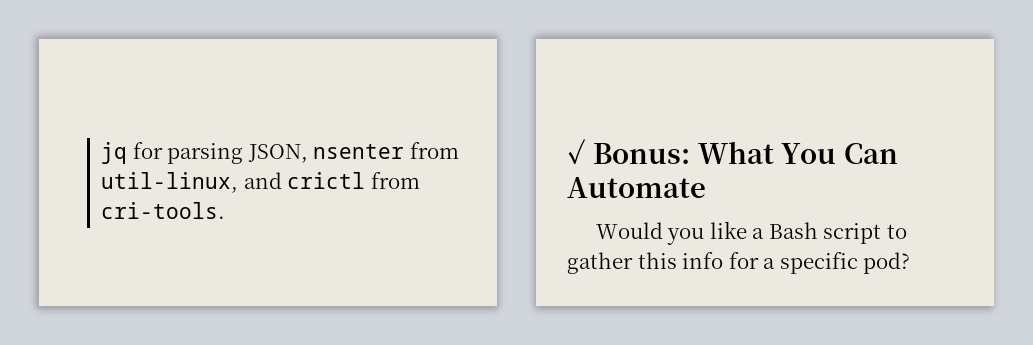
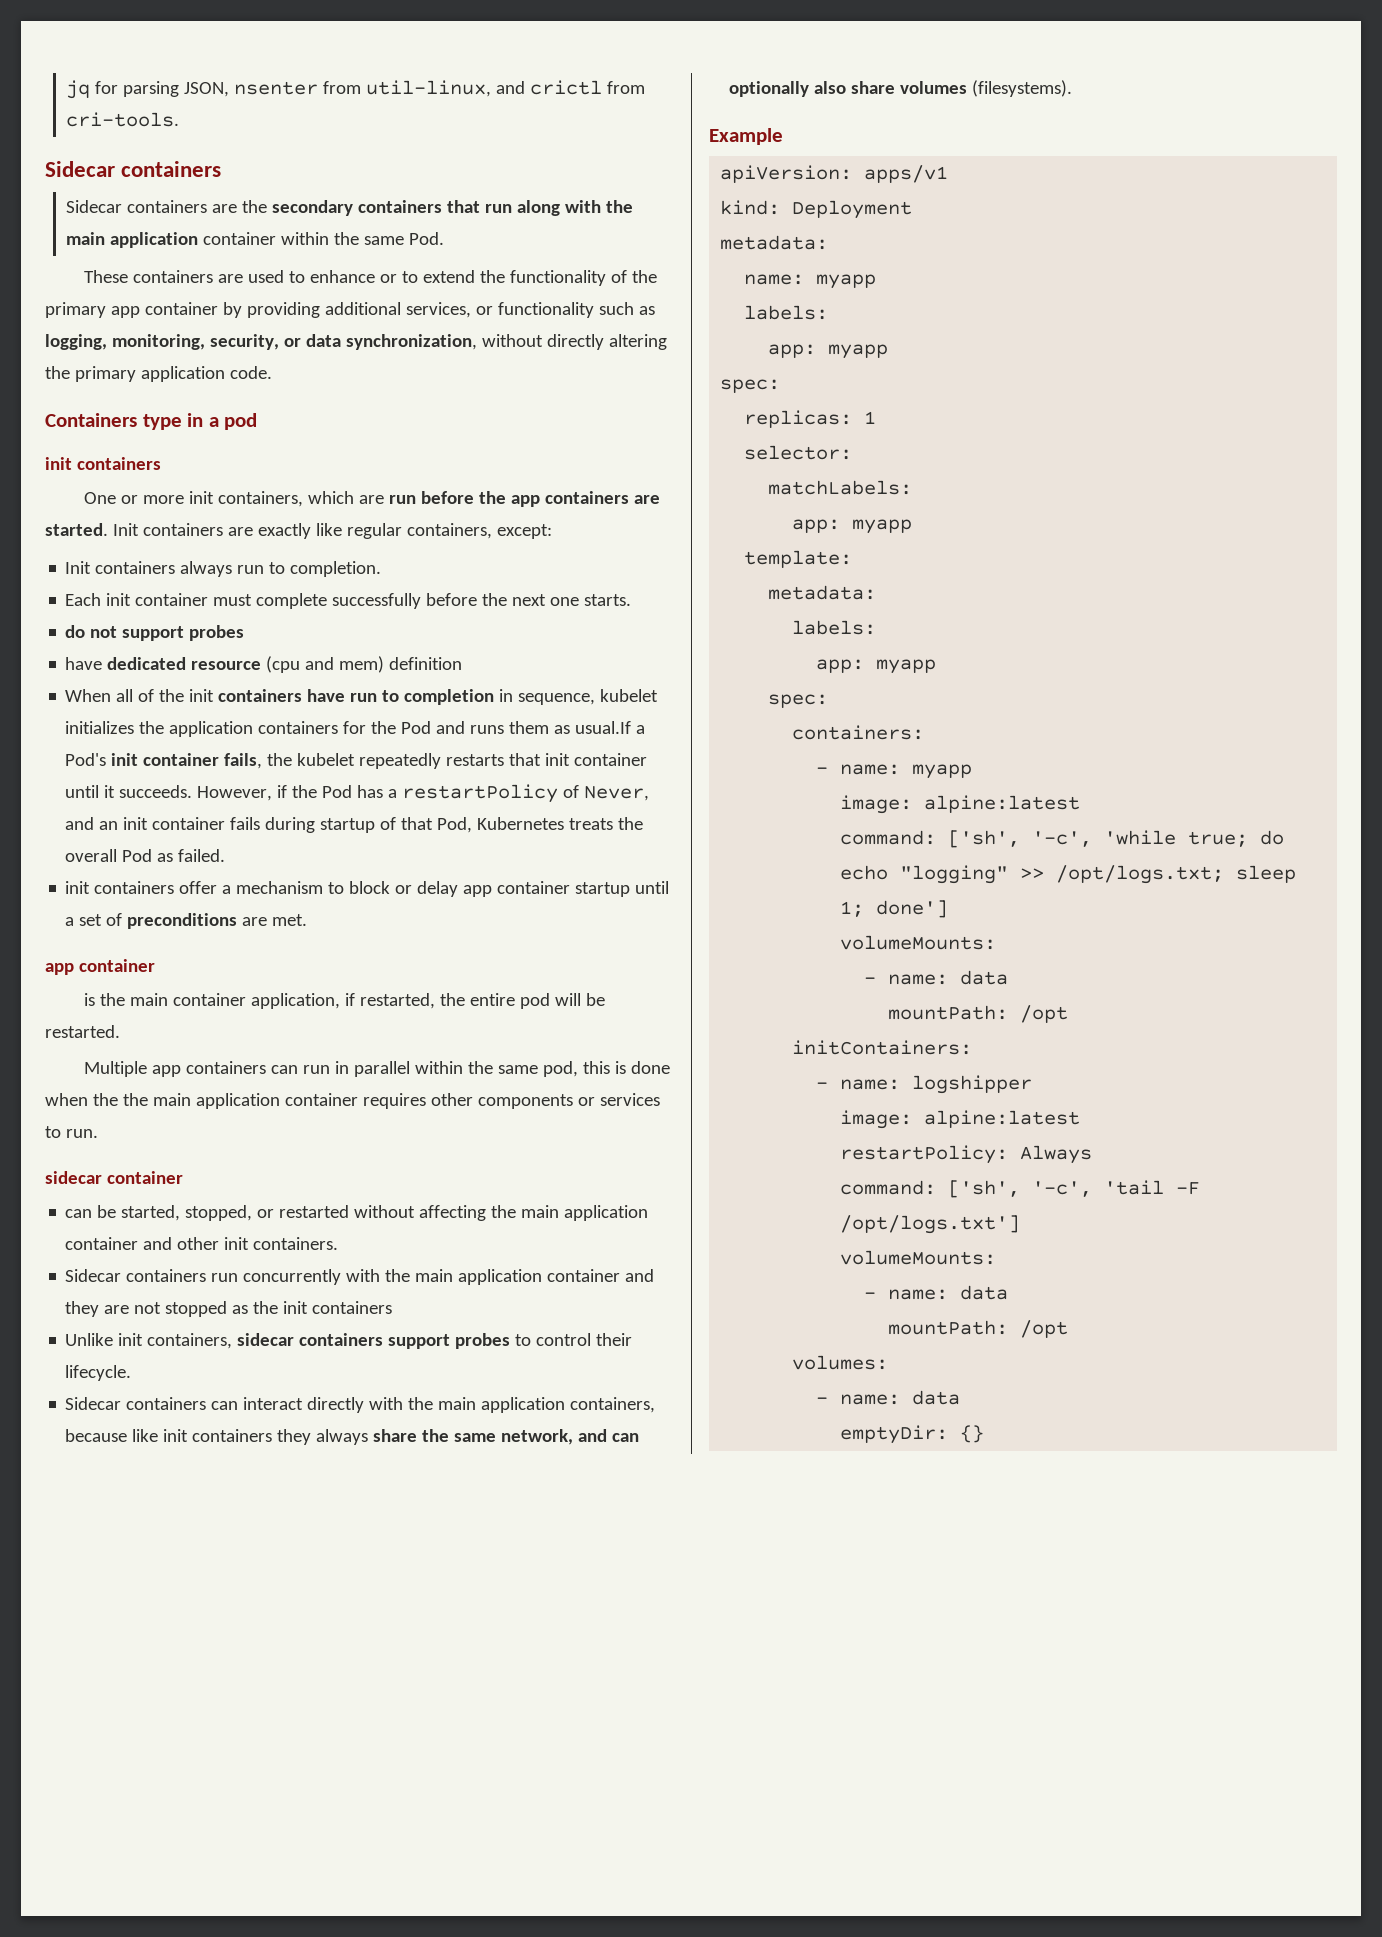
  jq for parsing JSON, nsenter from util-linux, and crictl from cri-tools.
- ✓ Bonus: What You Can Automate
- Would you like a Bash script to gather this info for a specific pod?
+ Sidecar containers
+ Sidecar containers are the secondary containers that run along with the main application container within the same Pod.
+ These containers are used to enhance or to extend the functionality of the primary app container by providing additional services, or functionality such as logging, monitoring, security, or data synchronization, without directly altering the primary application code.
+ Containers type in a pod
+ init containers
+ One or more init containers, which are run before the app containers are started. Init containers are exactly like regular containers, except:
+ Init containers always run to completion.
+ Each init container must complete successfully before the next one starts.
+ do not support probes
+ have dedicated resource (cpu and mem) definition
+ When all of the init containers have run to completion in sequence, kubelet initializes the application containers for the Pod and runs them as usual.If a Pod's init container fails, the kubelet repeatedly restarts that init container until it succeeds. However, if the Pod has a restartPolicy of Never, and an init container fails during startup of that Pod, Kubernetes treats the overall Pod as failed.
+ init containers offer a mechanism to block or delay app container startup until a set of preconditions are met.
+ app container
+ is the main container application, if restarted, the entire pod will be restarted.
+ Multiple app containers can run in parallel within the same pod, this is done when the the main application container requires other components or services to run.
+ sidecar container
+ can be started, stopped, or restarted without affecting the main application container and other init containers.
+ Sidecar containers run concurrently with the main application container and they are not stopped as the init containers
+ Unlike init containers, sidecar containers support probes to control their lifecycle.
+ Sidecar containers can interact directly with the main application containers, because like init containers they always share the same network, and can optionally also share volumes (filesystems).
+ Example
+ apiVersion: apps/v1
+ kind: Deployment
+ metadata:
+ name: myapp
+ labels:
+ app: myapp
+ spec:
+ replicas: 1
+ selector:
+ matchLabels:
+ app: myapp
+ template:
+ metadata:
+ labels:
+ app: myapp
+ spec:
+ containers:
+ - name: myapp
+ image: alpine:latest
+ command: ['sh', '-c', 'while true; do echo "logging" >> /opt/logs.txt; sleep 1; done']
+ volumeMounts:
+ - name: data
+ mountPath: /opt
+ initContainers:
+ - name: logshipper
+ image: alpine:latest
+ restartPolicy: Always
+ command: ['sh', '-c', 'tail -F /opt/logs.txt']
+ volumeMounts:
+ - name: data
+ mountPath: /opt
+ volumes:
+ - name: data
+ emptyDir: {}

